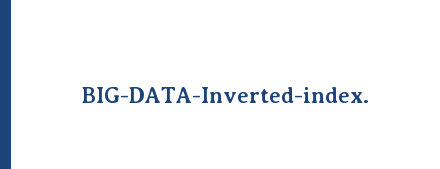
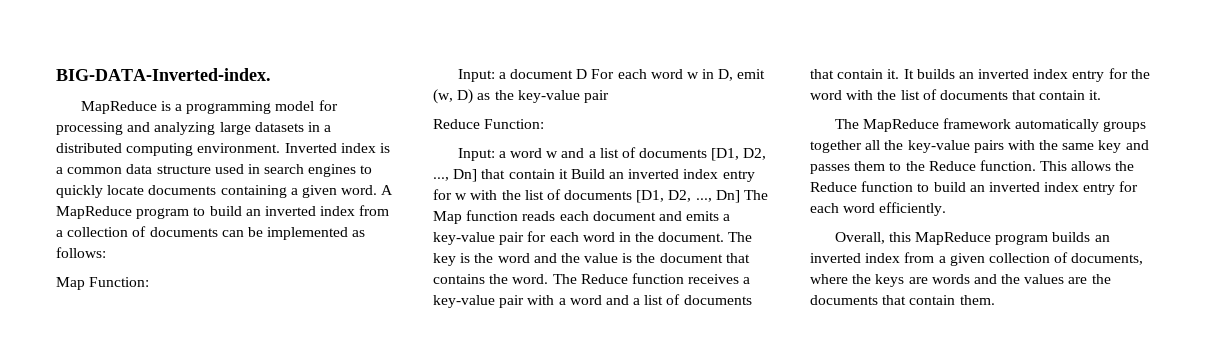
+ MapReduce is a programming model for processing and analyzing large datasets in a distributed computing environment. Inverted index is a common data structure used in search engines to quickly locate documents containing a given word. A MapReduce program to build an inverted index from a collection of documents can be implemented as follows:
+ Map Function:
+ Input: a document D For each word w in D, emit (w, D) as the key-value pair
+ Reduce Function:
+ Input: a word w and a list of documents [D1, D2, ..., Dn] that contain it Build an inverted index entry for w with the list of documents [D1, D2, ..., Dn] The Map function reads each document and emits a key-value pair for each word in the document. The key is the word and the value is the document that contains the word. The Reduce function receives a key-value pair with a word and a list of documents that contain it. It builds an inverted index entry for the word with the list of documents that contain it.
+ The MapReduce framework automatically groups together all the key-value pairs with the same key and passes them to the Reduce function. This allows the Reduce function to build an inverted index entry for each word efficiently.
+ Overall, this MapReduce program builds an inverted index from a given collection of documents, where the keys are words and the values are the documents that contain them.

